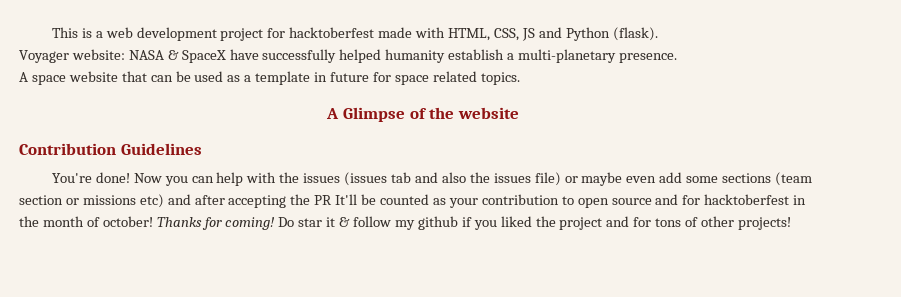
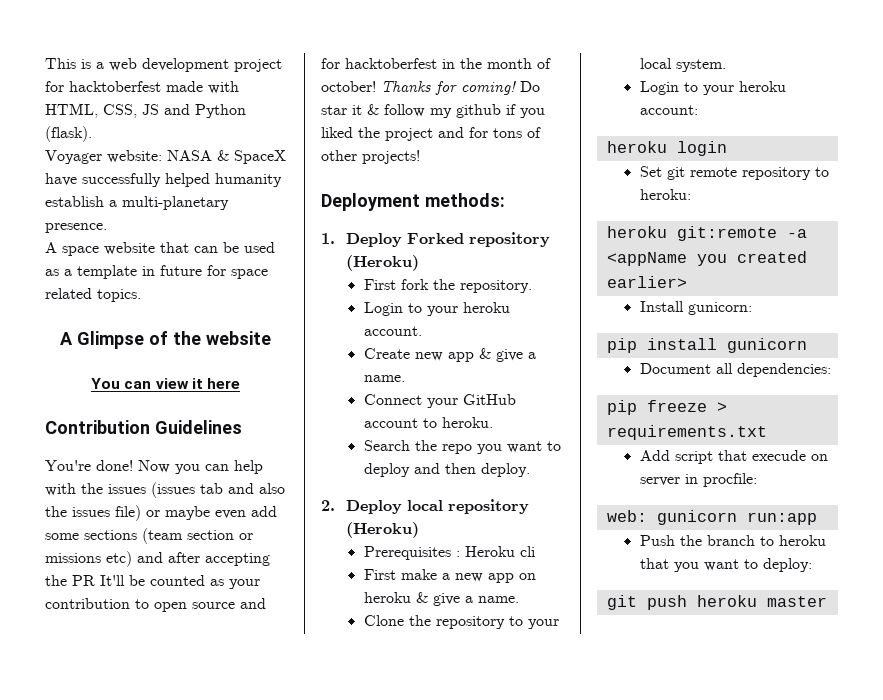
+ You can view it here
+ Deployment methods:
+ 1. Deploy Forked repository (Heroku)
+ First fork the repository.
+ Login to your heroku account.
+ Create new app & give a name.
+ Connect your GitHub account to heroku.
+ Search the repo you want to deploy and then deploy.
+ 2. Deploy local repository (Heroku)
+ Prerequisites : Heroku cli
+ First make a new app on heroku & give a name.
+ Clone the repository to your local system.
+ Login to your heroku account:
+ heroku login
+ Set git remote repository to heroku:
+ heroku git:remote -a <appName you created earlier>
+ Install gunicorn:
+ pip install gunicorn
+ Document all dependencies:
+ pip freeze > requirements.txt
+ Add script that execude on server in procfile:
+ web: gunicorn run:app
+ Push the branch to heroku that you want to deploy:
+ git push heroku master

